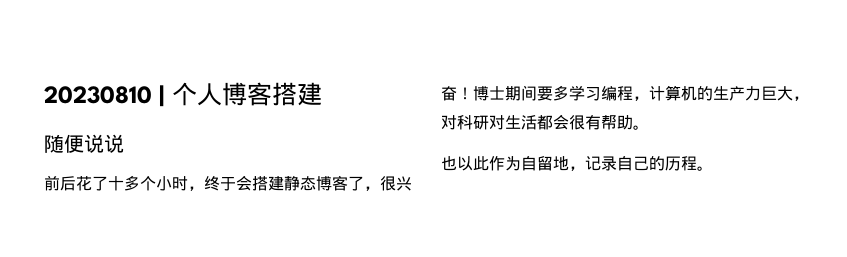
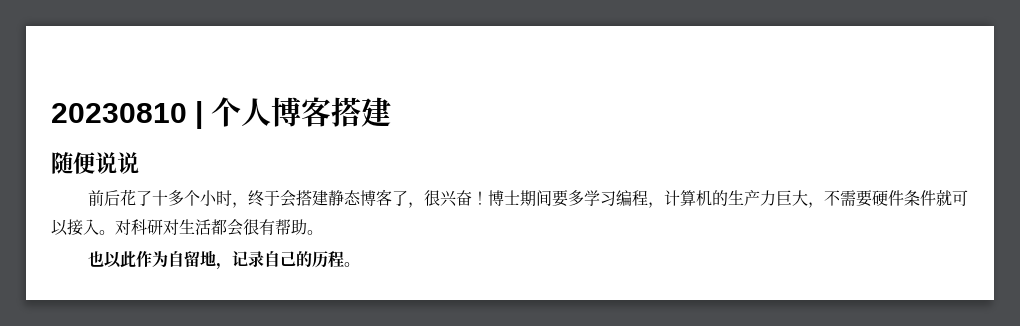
- 博士期间要多学习编程，计算机的生产力巨大，对科研对生活都会很有帮助。
+ 博士期间要多学习编程，计算机的生产力巨大，不需要硬件条件就可以接入。对科研对生活都会很有帮助。

